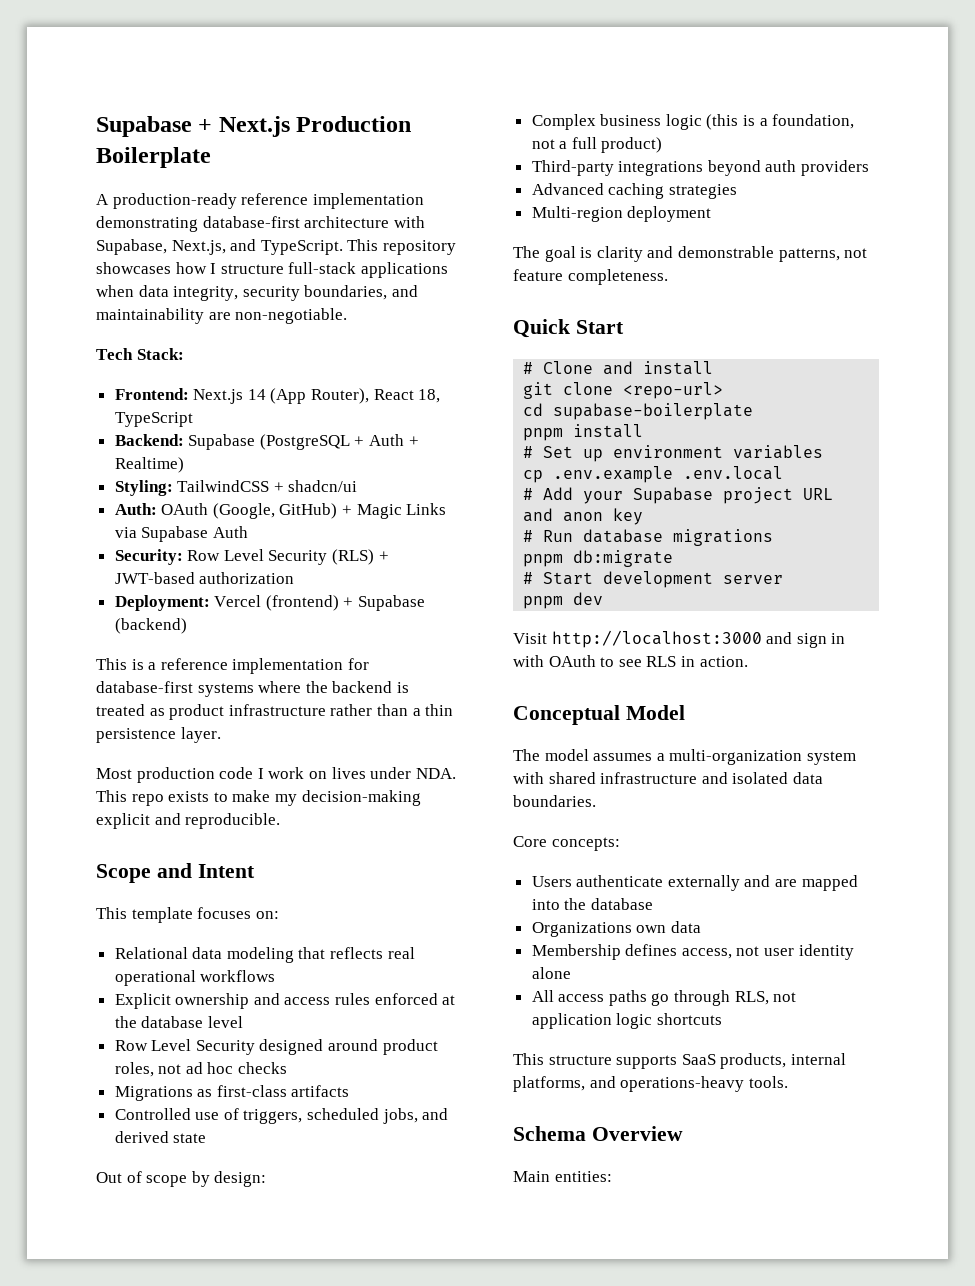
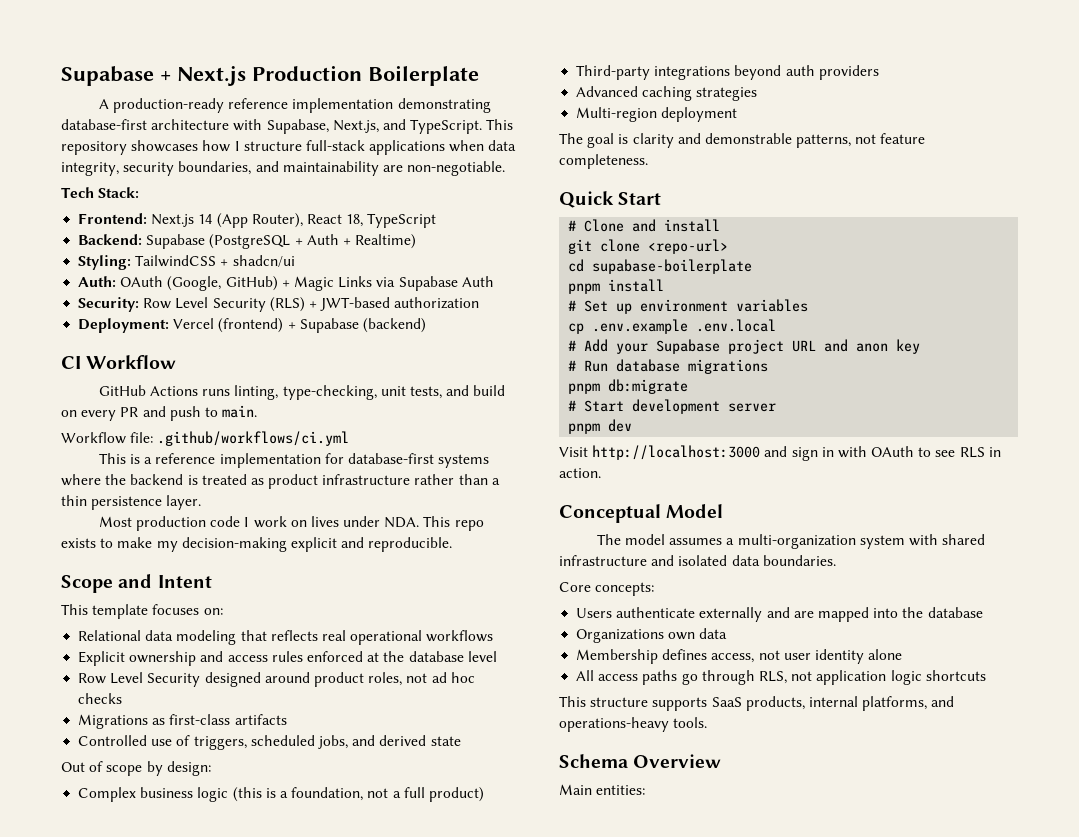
+ CI Workflow
+ GitHub Actions runs linting, type-checking, unit tests, and build on every PR and push to main.
+ Workflow file: .github/workflows/ci.yml

